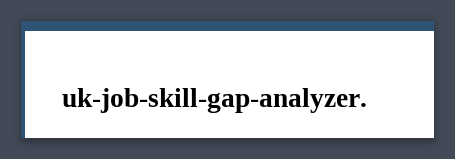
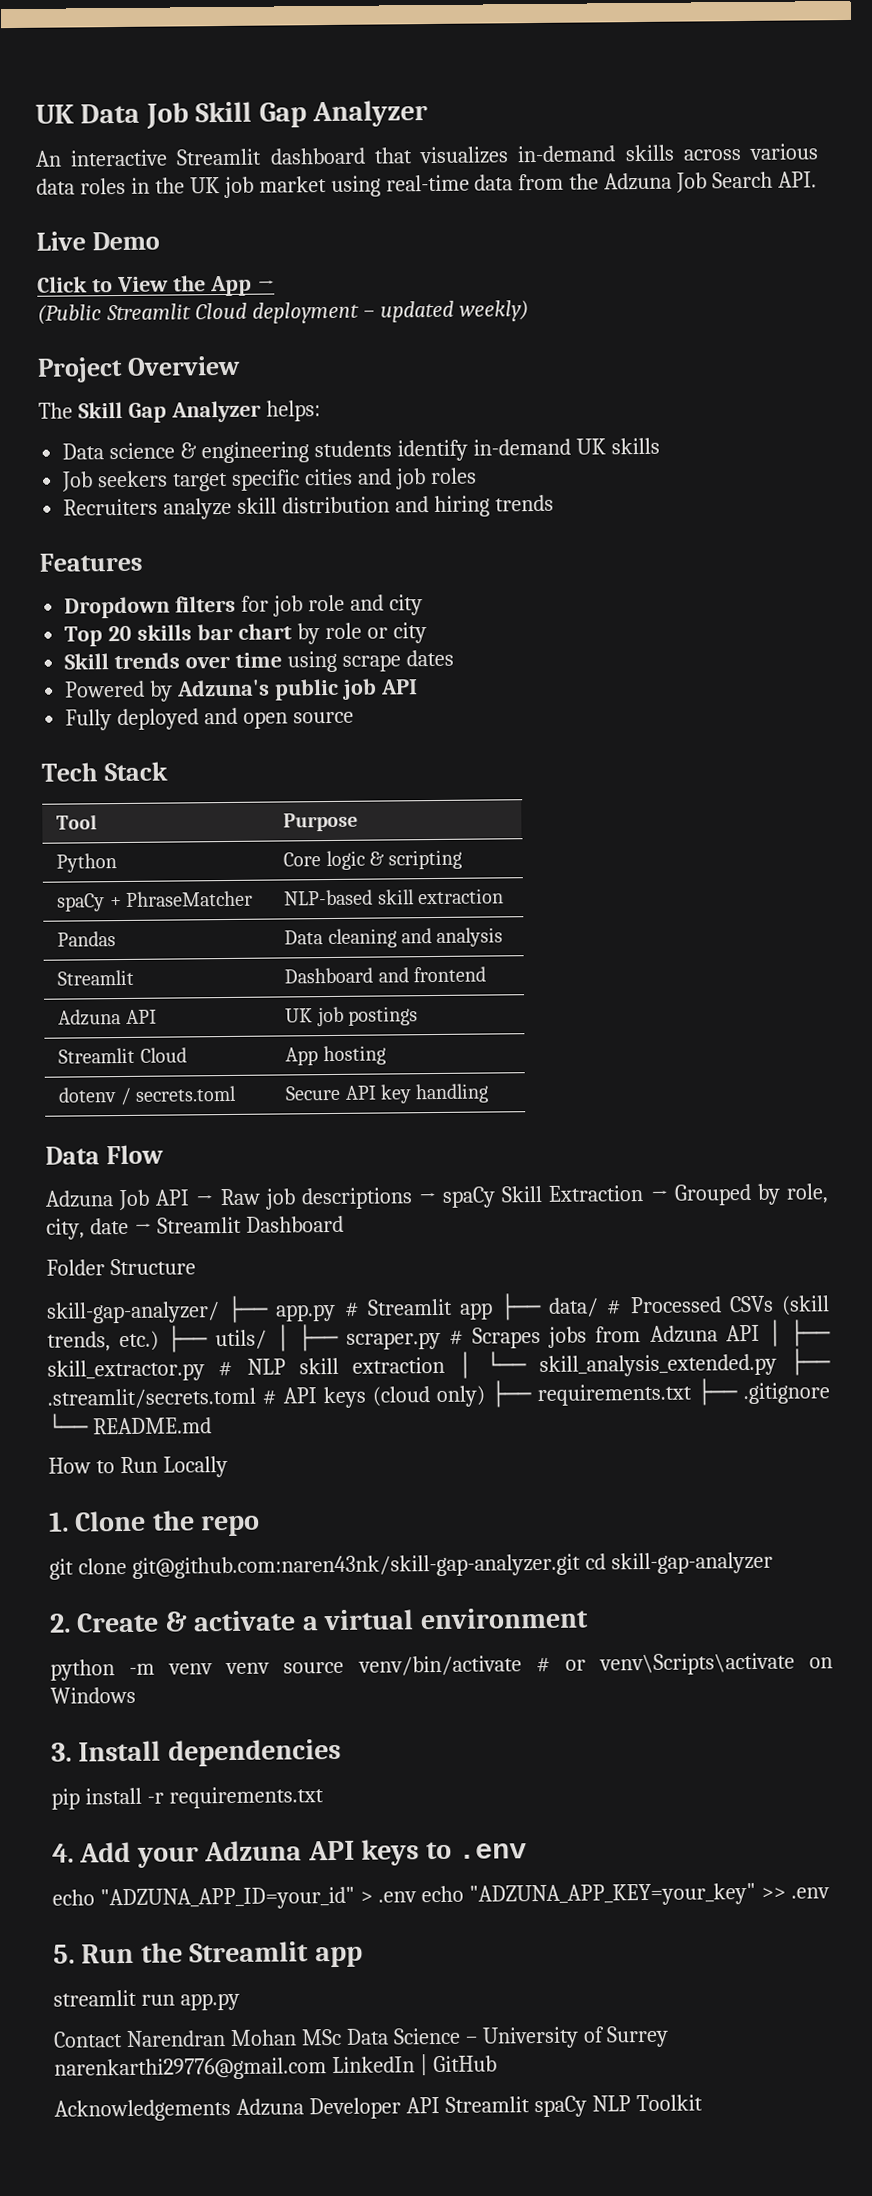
- uk-job-skill-gap-analyzer.
+ UK Data Job Skill Gap Analyzer
+ An interactive Streamlit dashboard that visualizes in-demand skills across various data roles in the UK job market using real-time data from the Adzuna Job Search API.
+ Live Demo
+ Click to View the App →
+ (Public Streamlit Cloud deployment – updated weekly)
+ Project Overview
+ The Skill Gap Analyzer helps:
+ Data science & engineering students identify in-demand UK skills
+ Job seekers target specific cities and job roles
+ Recruiters analyze skill distribution and hiring trends
+ Features
+ Dropdown filters for job role and city
+ Top 20 skills bar chart by role or city
+ Skill trends over time using scrape dates
+ Powered by Adzuna's public job API
+ Fully deployed and open source
+ Tech Stack
+ Tool | Purpose
+ Python | Core logic & scripting
+ spaCy + PhraseMatcher | NLP-based skill extraction
+ Pandas | Data cleaning and analysis
+ Streamlit | Dashboard and frontend
+ Adzuna API | UK job postings
+ Streamlit Cloud | App hosting
+ dotenv / secrets.toml | Secure API key handling
+ Data Flow
+ Adzuna Job API → Raw job descriptions → spaCy Skill Extraction → Grouped by role, city, date → Streamlit Dashboard
+ Folder Structure
+ skill-gap-analyzer/ ├── app.py # Streamlit app ├── data/ # Processed CSVs (skill trends, etc.) ├── utils/ │ ├── scraper.py # Scrapes jobs from Adzuna API │ ├── skill_extractor.py # NLP skill extraction │ └── skill_analysis_extended.py ├── .streamlit/secrets.toml # API keys (cloud only) ├── requirements.txt ├── .gitignore └── README.md
+ How to Run Locally
+ 1. Clone the repo
+ git clone git@github.com:naren43nk/skill-gap-analyzer.git cd skill-gap-analyzer
+ 2. Create & activate a virtual environment
+ python -m venv venv source venv/bin/activate # or venv\Scripts\activate on Windows
+ 3. Install dependencies
+ pip install -r requirements.txt
+ 4. Add your Adzuna API keys to .env
+ echo "ADZUNA_APP_ID=your_id" > .env echo "ADZUNA_APP_KEY=your_key" >> .env
+ 5. Run the Streamlit app
+ streamlit run app.py
+ Contact Narendran Mohan MSc Data Science – University of Surrey narenkarthi29776@gmail.com LinkedIn | GitHub
+ Acknowledgements Adzuna Developer API Streamlit spaCy NLP Toolkit

